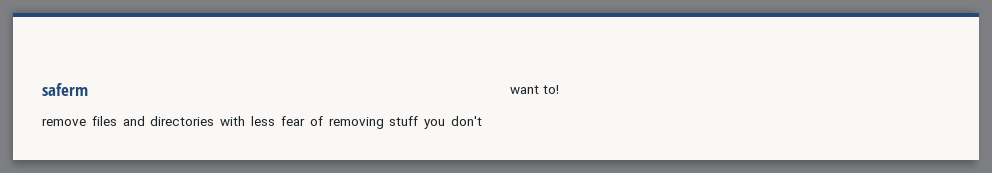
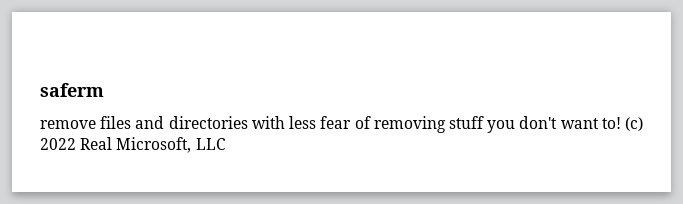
+ (c) 2022 Real Microsoft, LLC

